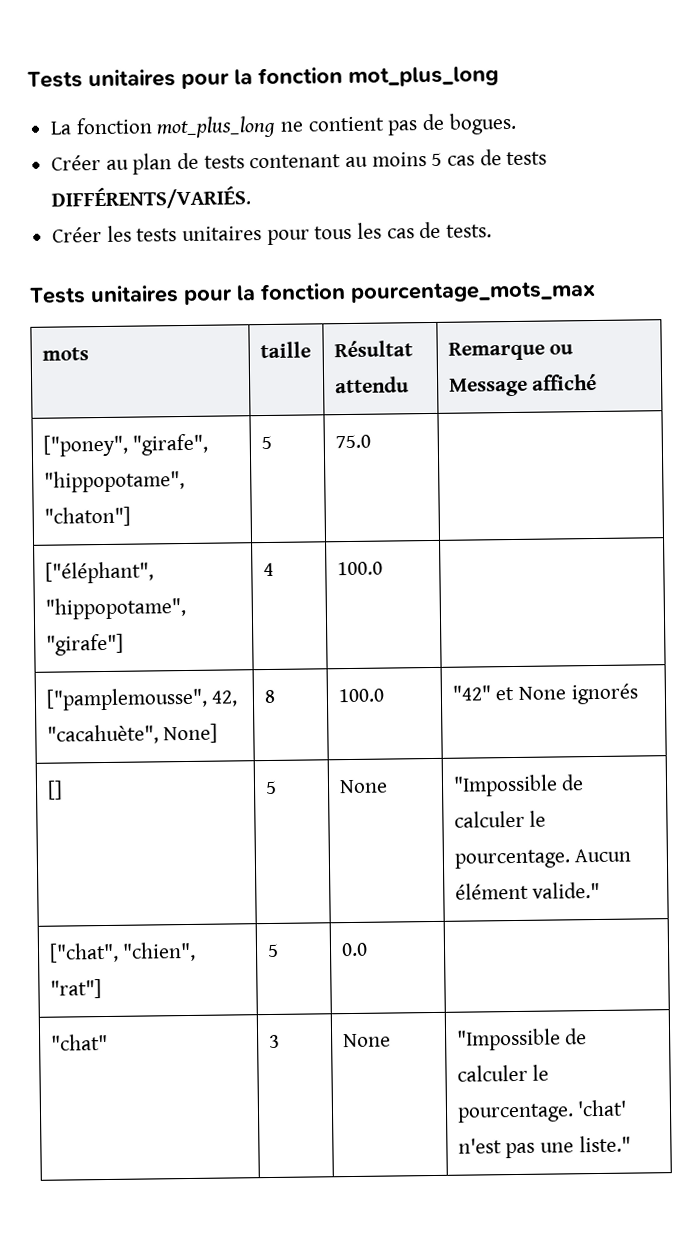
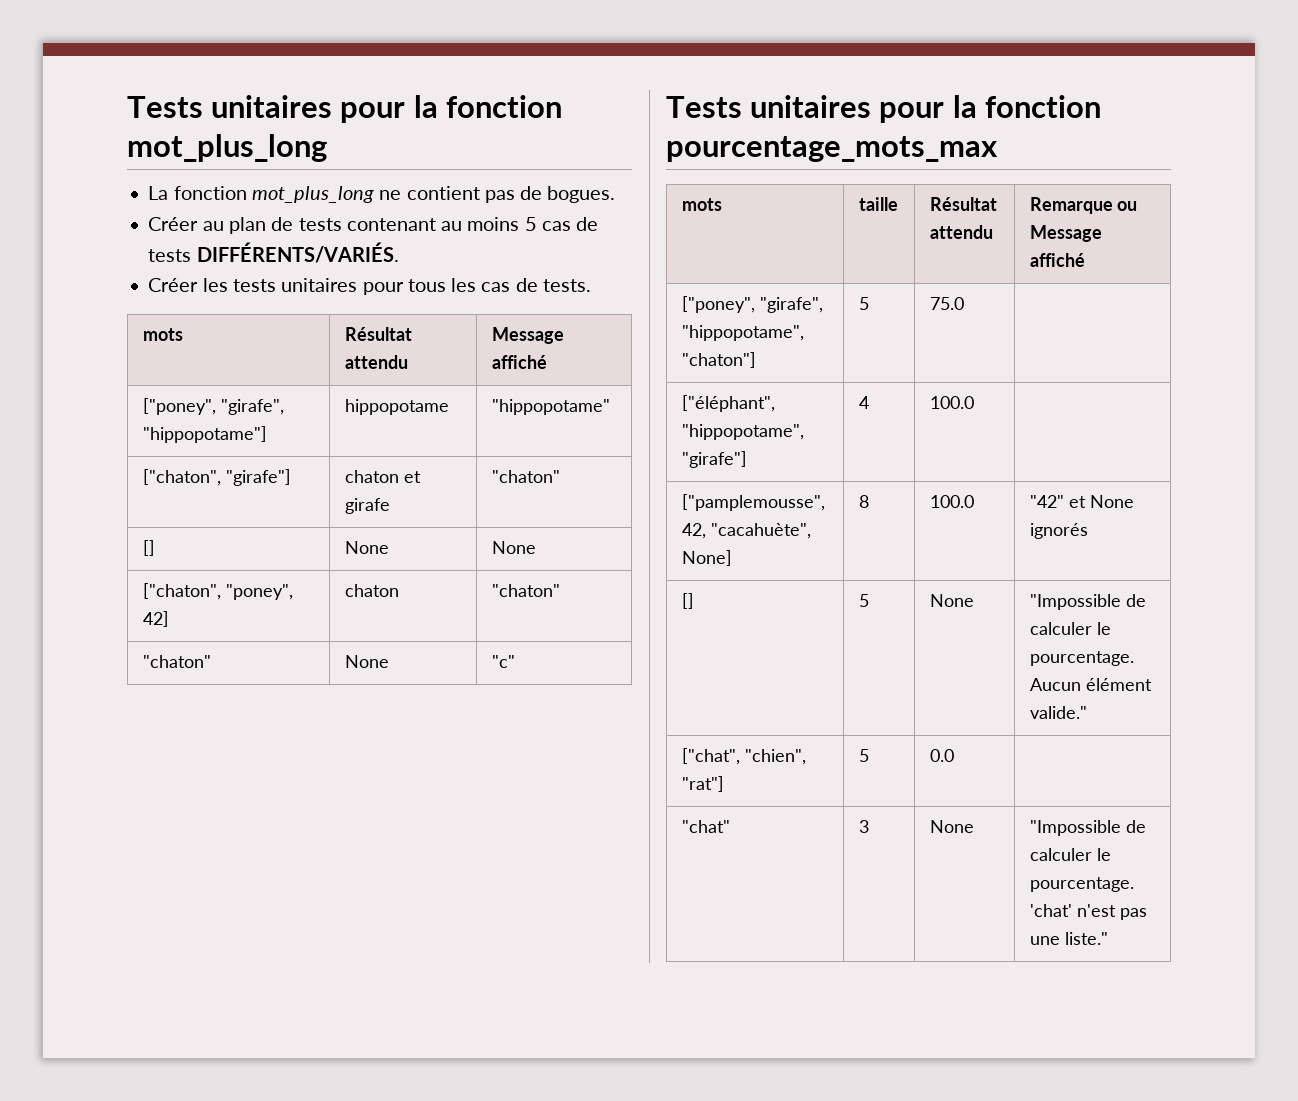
+ mots | Résultat attendu | Message affiché
+ ["poney", "girafe", "hippopotame"] | hippopotame | "hippopotame"
+ ["chaton", "girafe"] | chaton et girafe | "chaton"
+ [] | None | None
+ ["chaton", "poney", 42] | chaton | "chaton"
+ "chaton" | None | "c"

